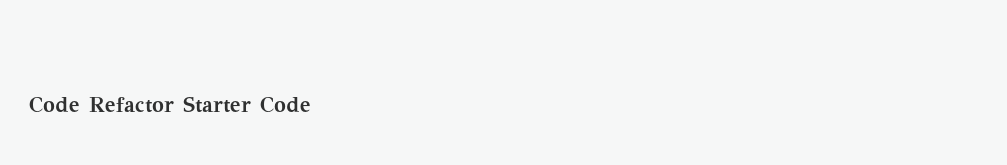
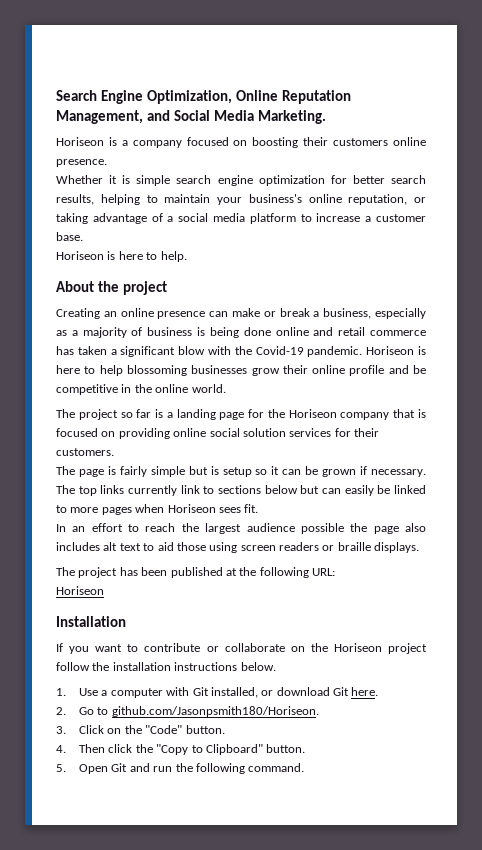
- Code Refactor Starter Code
+ Search Engine Optimization, Online Reputation Management, and Social Media Marketing.
+ Horiseon is a company focused on boosting their customers online presence.
+ Whether it is simple search engine optimization for better search results, helping to maintain your business's online reputation, or taking advantage of a social media platform to increase a customer base.
+ Horiseon is here to help.
+ About the project
+ Creating an online presence can make or break a business, especially as a majority of business is being done online and retail commerce has taken a significant blow with the Covid-19 pandemic. Horiseon is here to help blossoming businesses grow their online profile and be competitive in the online world.
+ The project so far is a landing page for the Horiseon company that is focused on providing online social solution services for their customers.
+ The page is fairly simple but is setup so it can be grown if necessary. The top links currently link to sections below but can easily be linked to more pages when Horiseon sees fit.
+ In an effort to reach the largest audience possible the page also includes alt text to aid those using screen readers or braille displays.
+ The project has been published at the following URL:
+ Horiseon
+ Installation
+ If you want to contribute or collaborate on the Horiseon project follow the installation instructions below.
+ 1. Use a computer with Git installed, or download Git here.
+ 2. Go to github.com/Jasonpsmith180/Horiseon.
+ 3. Click on the "Code" button.
+ 4. Then click the "Copy to Clipboard" button.
+ 5. Open Git and run the following command.

